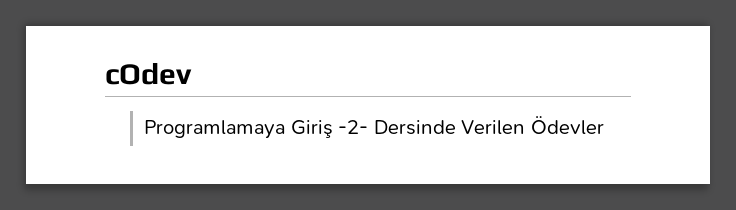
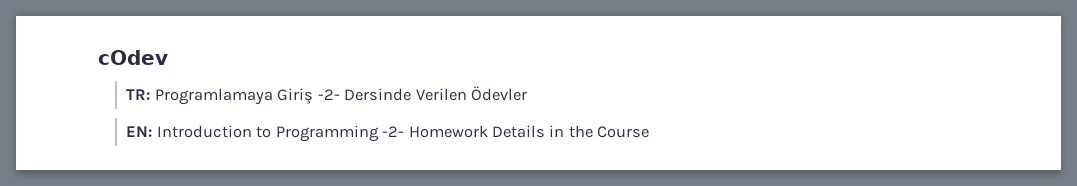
- Programlamaya Giriş -2- Dersinde Verilen Ödevler
+ TR: Programlamaya Giriş -2- Dersinde Verilen Ödevler
+ EN: Introduction to Programming -2- Homework Details in the Course

